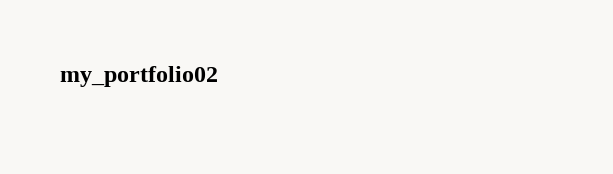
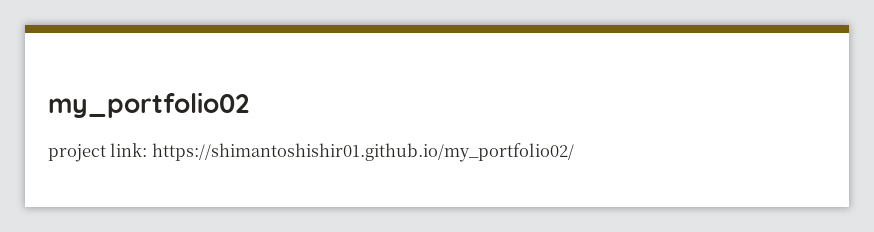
+ project link: https://shimantoshishir01.github.io/my_portfolio02/

